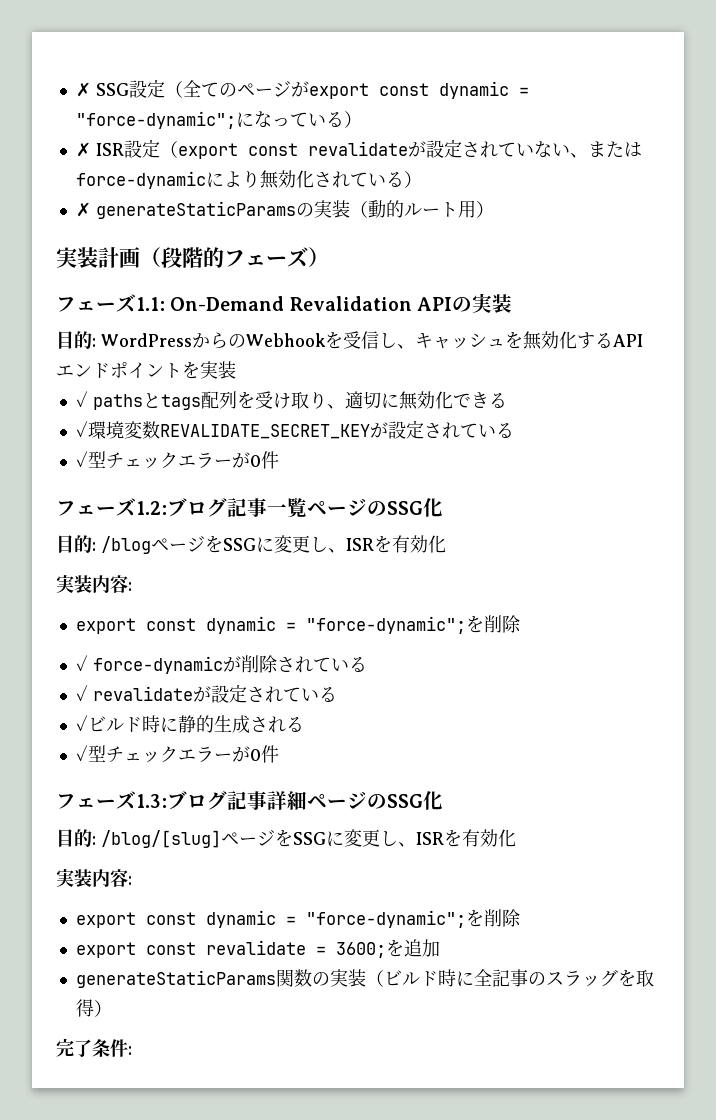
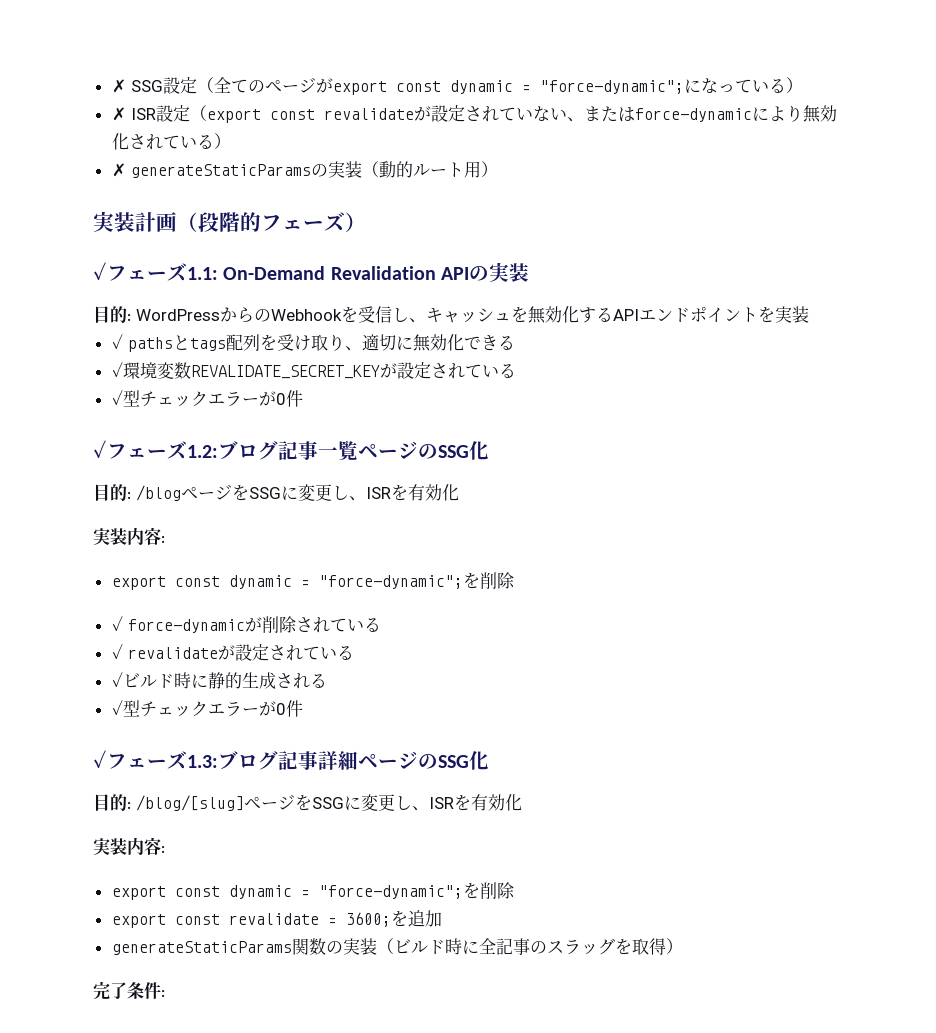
- フェーズ1.1: On-Demand Revalidation APIの実装
+ ✓フェーズ1.1: On-Demand Revalidation APIの実装
- フェーズ1.2:ブログ記事一覧ページのSSG化
+ ✓フェーズ1.2:ブログ記事一覧ページのSSG化
- フェーズ1.3:ブログ記事詳細ページのSSG化
+ ✓フェーズ1.3:ブログ記事詳細ページのSSG化

